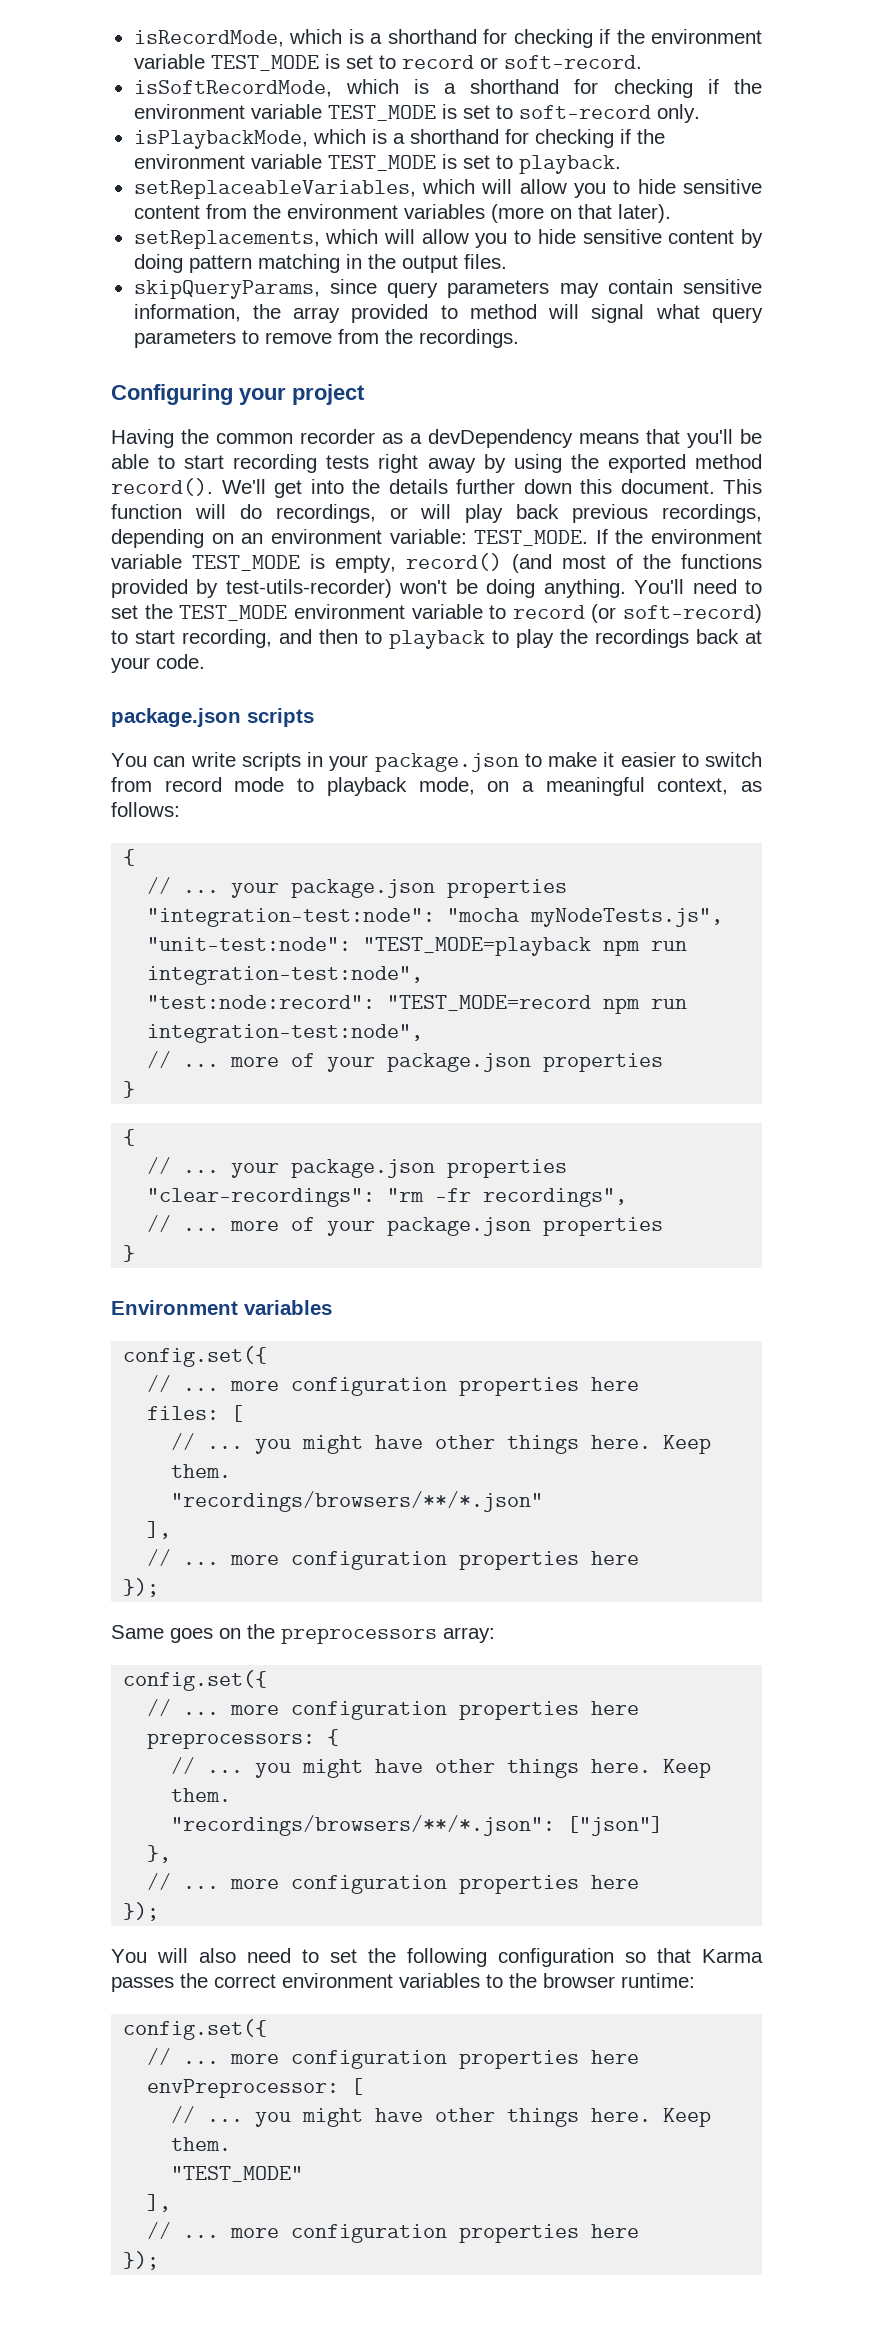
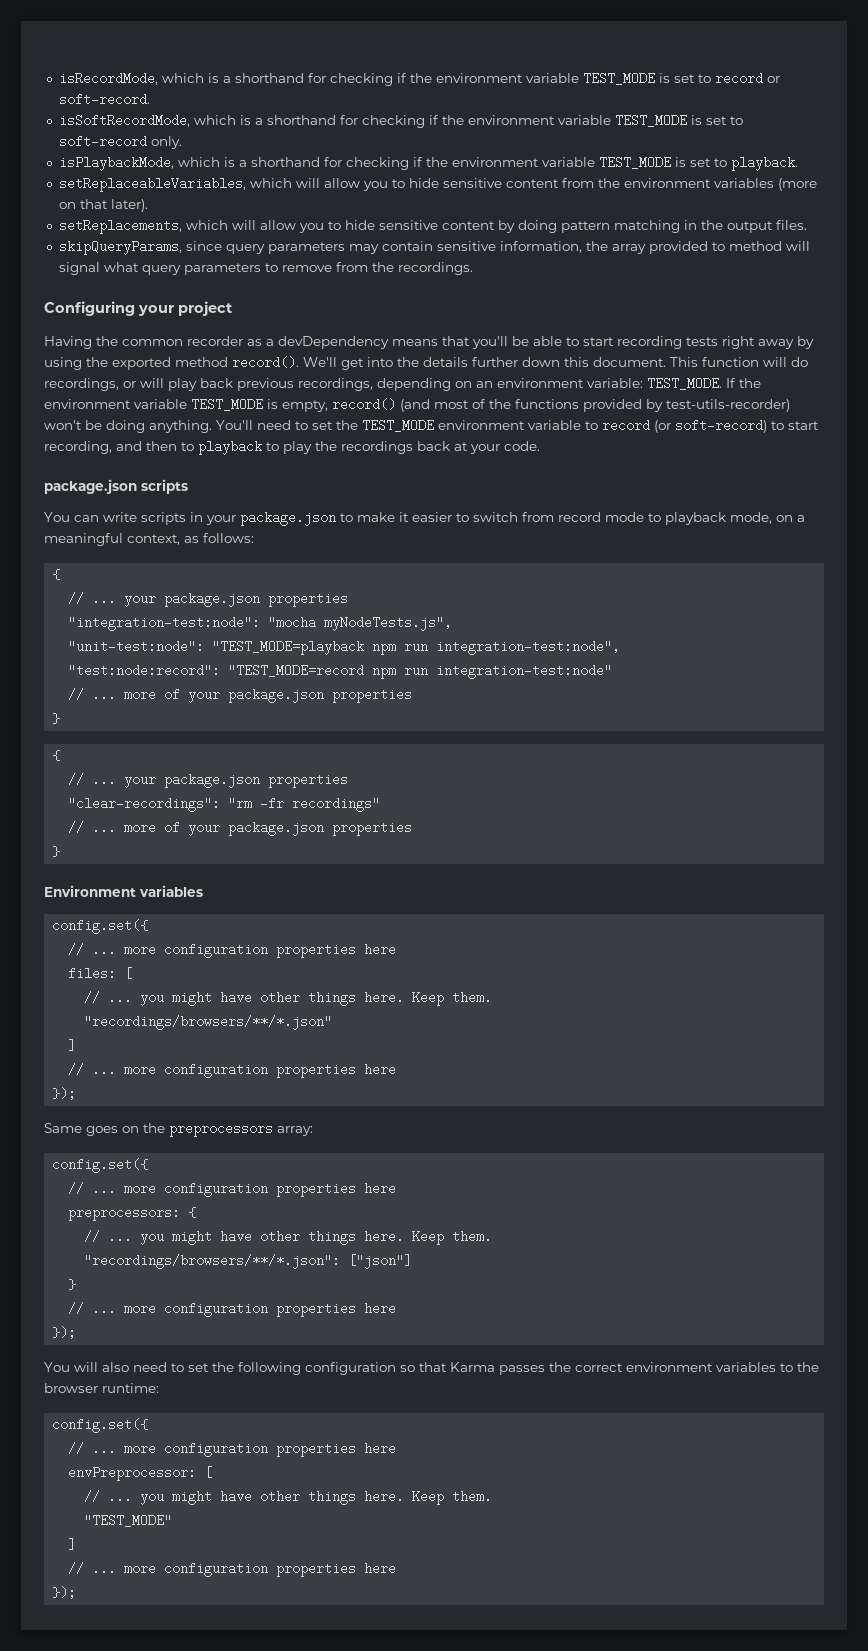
- "test:node:record": "TEST_MODE=record npm run integration-test:node",
+ "test:node:record": "TEST_MODE=record npm run integration-test:node"
- "clear-recordings": "rm -fr recordings",
+ "clear-recordings": "rm -fr recordings"
  "recordings/browsers/**/*.json"
- ],
+ ]
  "recordings/browsers/**/*.json": ["json"]
- },
+ }
  "TEST_MODE"
- ],
+ ]

